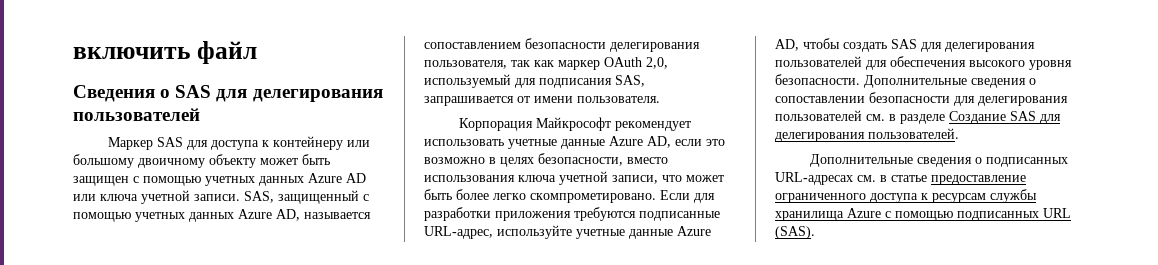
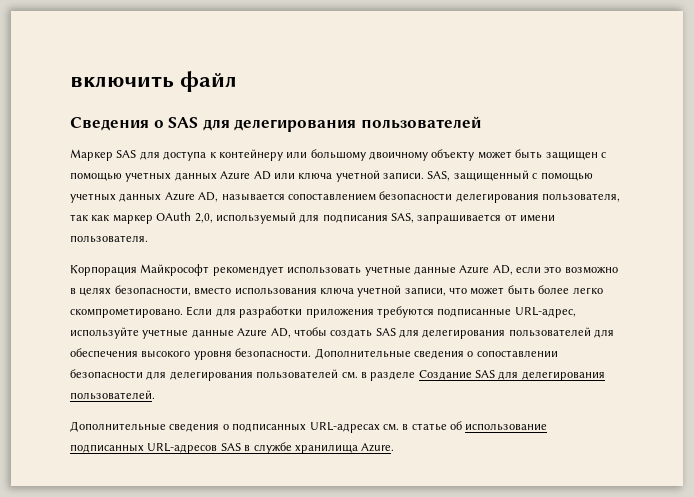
- Дополнительные сведения о подписанных URL-адресах см. в статье предоставление ограниченного доступа к ресурсам службы хранилища Azure с помощью подписанных URL (SAS).
+ Дополнительные сведения о подписанных URL-адресах см. в статье об использование подписанных URL-адресов SAS в службе хранилища Azure.

